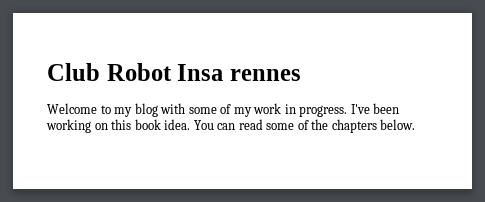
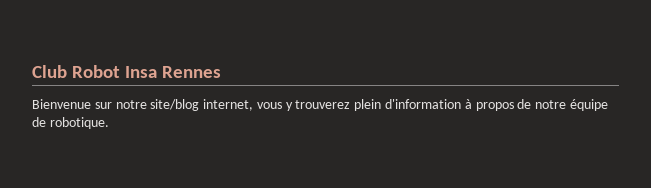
- Club Robot Insa rennes
- Welcome to my blog with some of my work in progress. I've been working on this book idea. You can read some of the chapters below.
+ Club Robot Insa Rennes
+ Bienvenue sur notre site/blog internet, vous y trouverez plein d'information à propos de notre équipe de robotique.

